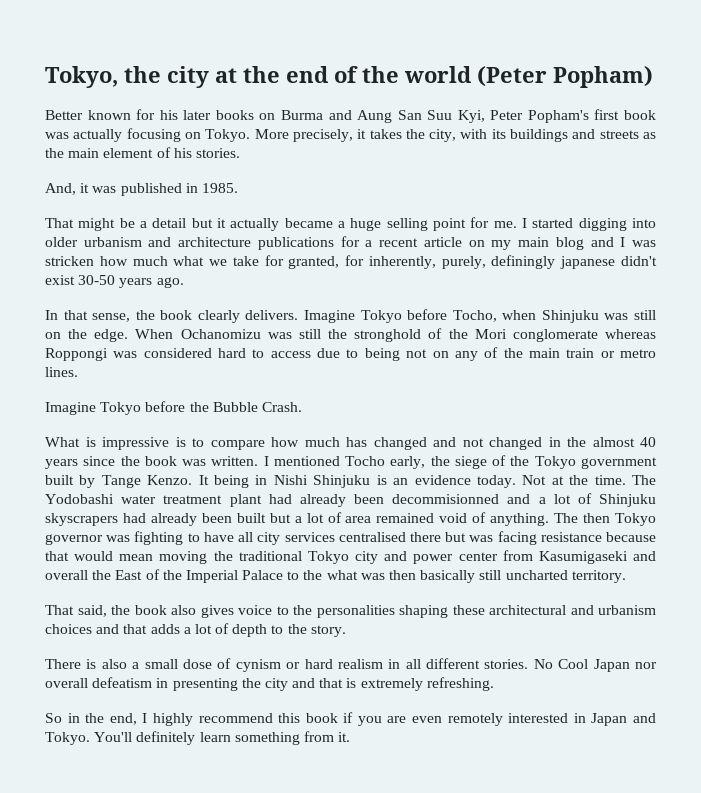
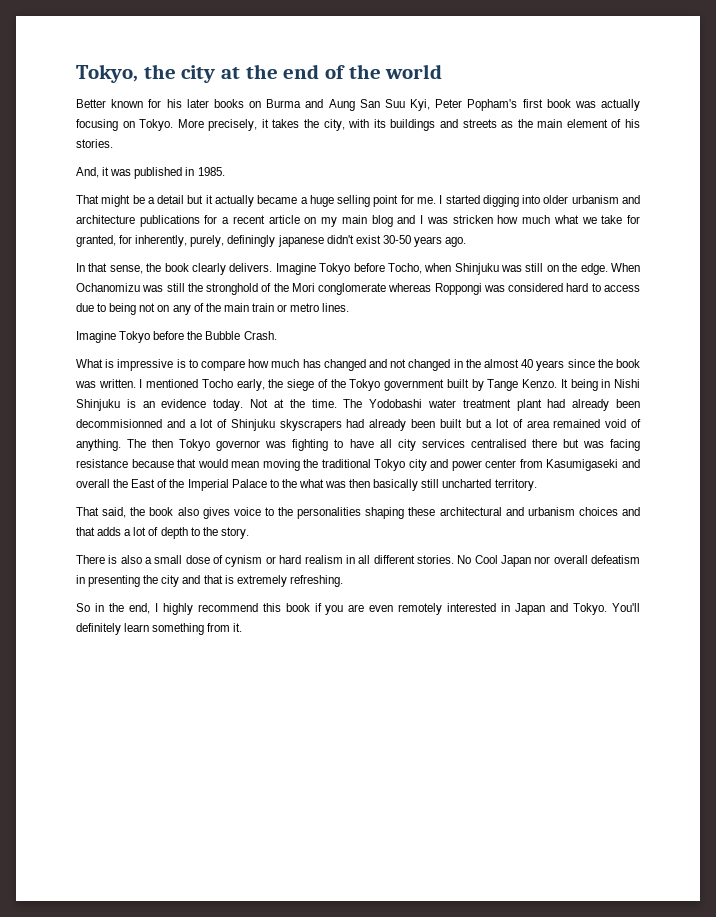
- Tokyo, the city at the end of the world (Peter Popham)
+ Tokyo, the city at the end of the world

